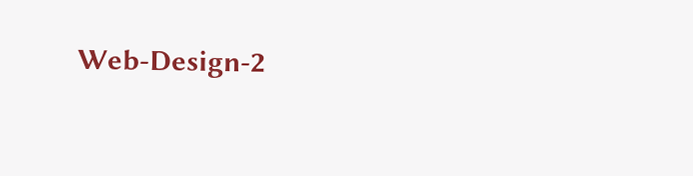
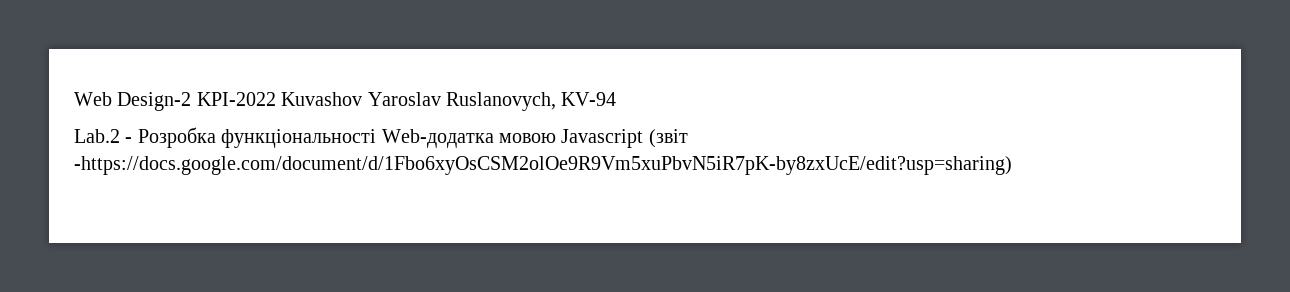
- Web-Design-2
+ Web Design-2 KPI-2022 Kuvashov Yaroslav Ruslanovych, KV-94
+ Lab.2 - Розробка функціональності Web-додатка мовою Javascript (звіт -https://docs.google.com/document/d/1Fbo6xyOsCSM2olOe9R9Vm5xuPbvN5iR7pK-by8zxUcE/edit?usp=sharing)

